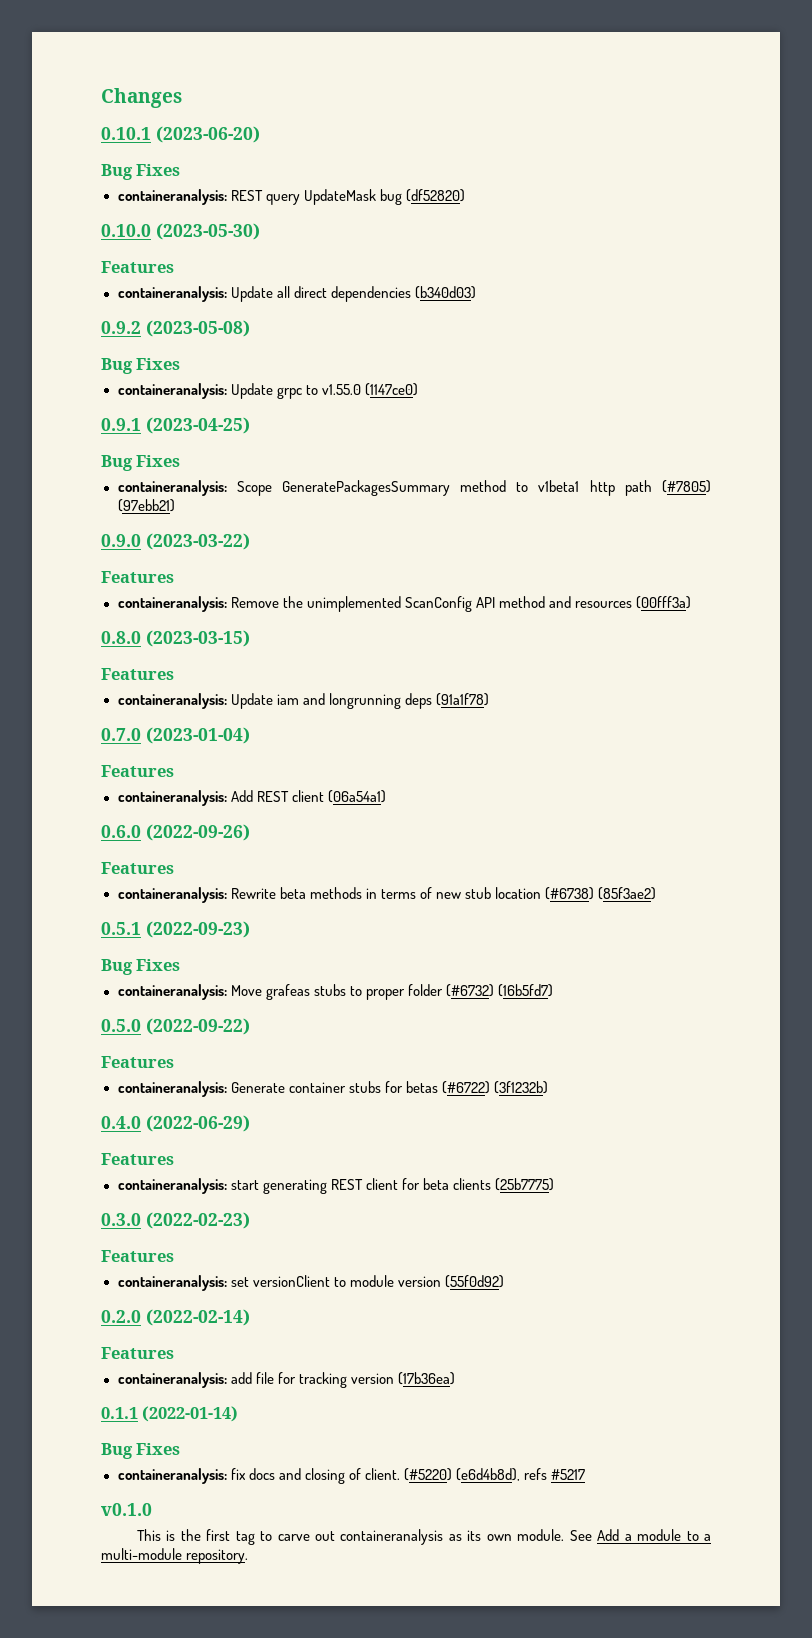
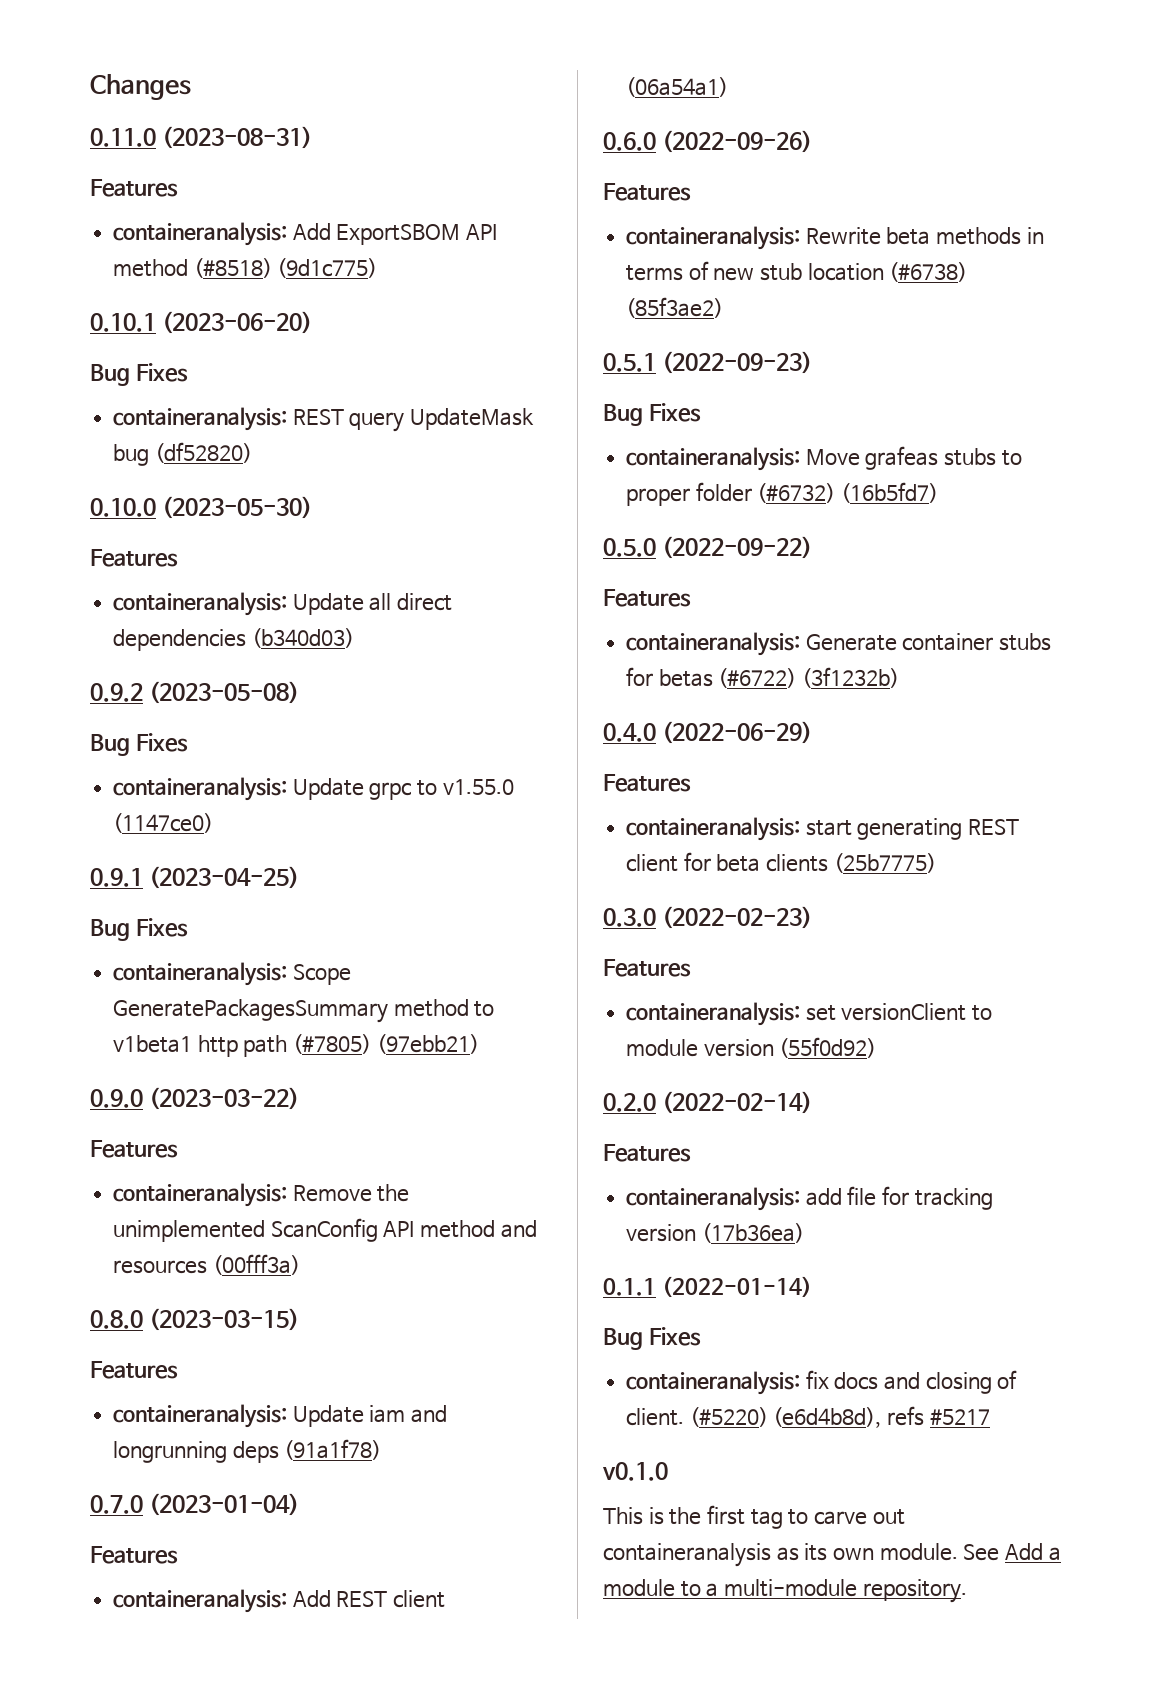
+ 0.11.0 (2023-08-31)
+ Features
+ containeranalysis: Add ExportSBOM API method (#8518) (9d1c775)

